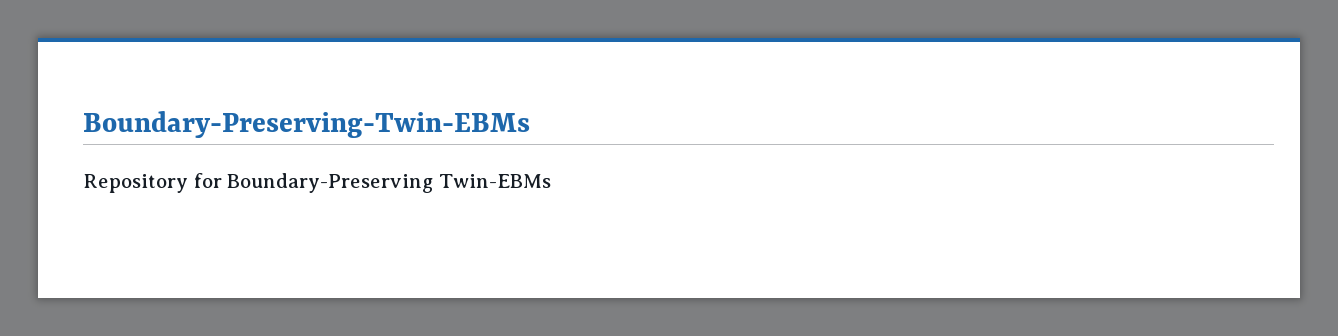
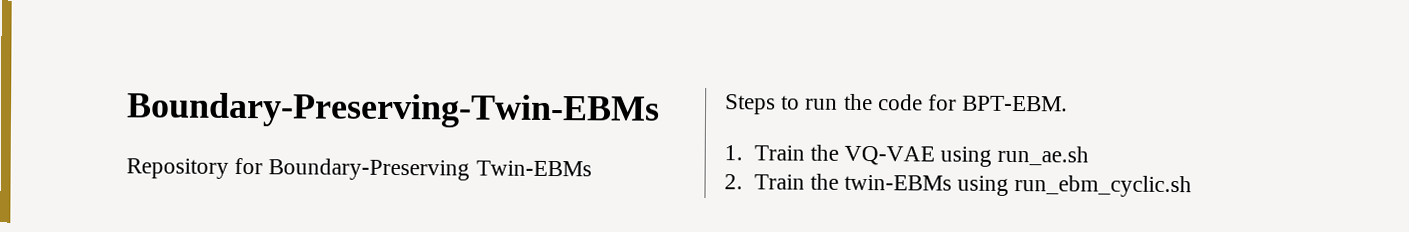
+ Steps to run the code for BPT-EBM.
+ 1. Train the VQ-VAE using run_ae.sh
+ 2. Train the twin-EBMs using run_ebm_cyclic.sh

